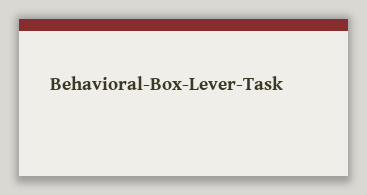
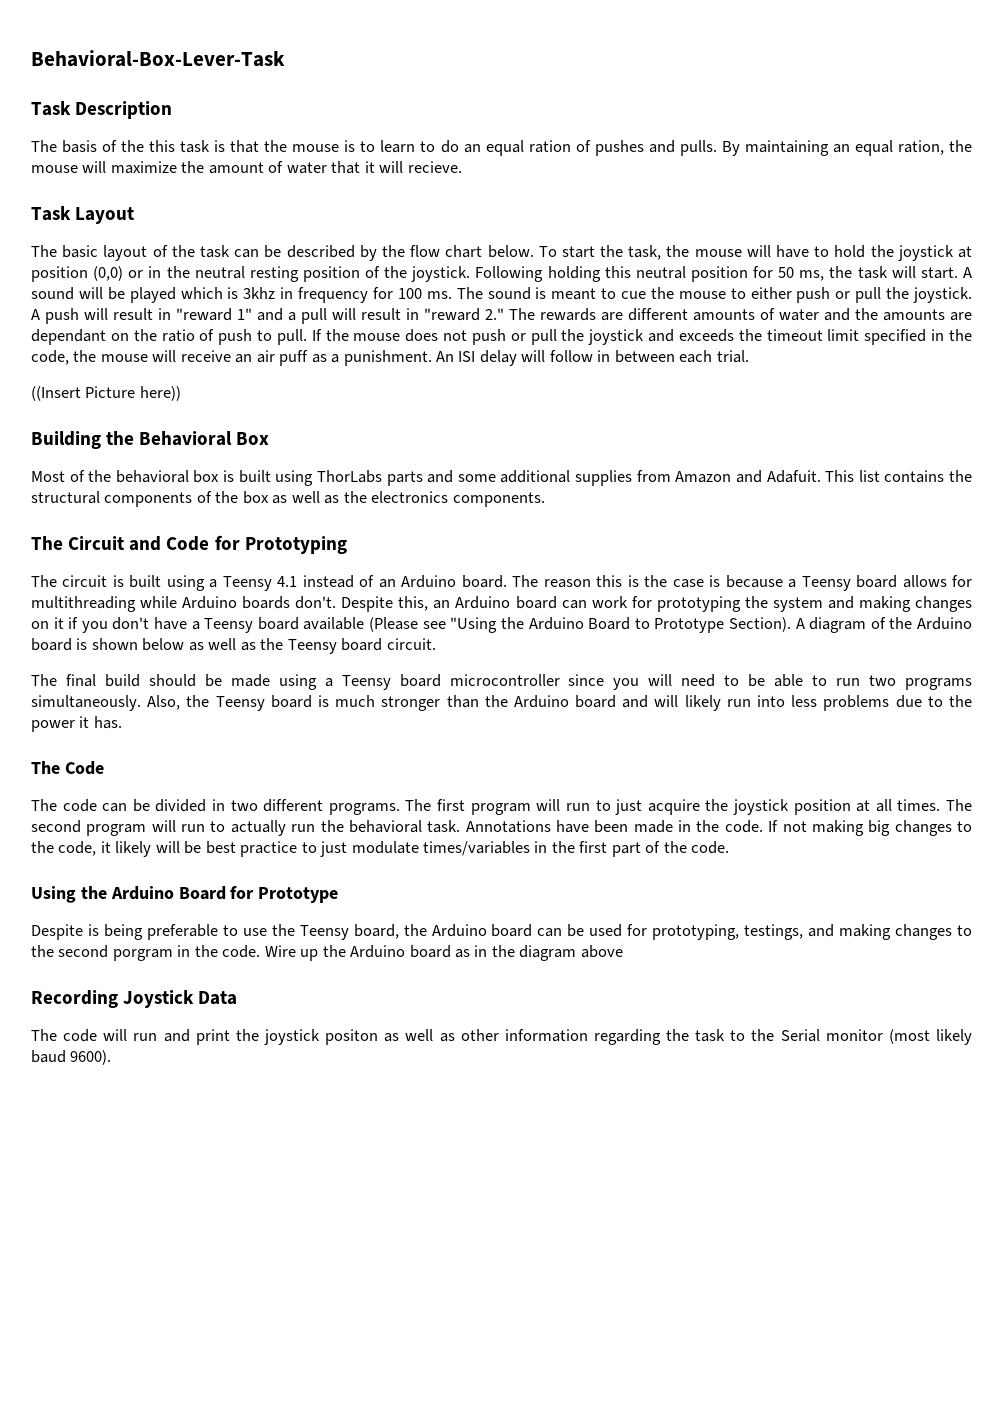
+ Task Description
+ The basis of the this task is that the mouse is to learn to do an equal ration of pushes and pulls. By maintaining an equal ration, the mouse will maximize the amount of water that it will recieve.
+ Task Layout
+ The basic layout of the task can be described by the flow chart below. To start the task, the mouse will have to hold the joystick at position (0,0) or in the neutral resting position of the joystick. Following holding this neutral position for 50 ms, the task will start. A sound will be played which is 3khz in frequency for 100 ms. The sound is meant to cue the mouse to either push or pull the joystick. A push will result in "reward 1" and a pull will result in "reward 2." The rewards are different amounts of water and the amounts are dependant on the ratio of push to pull. If the mouse does not push or pull the joystick and exceeds the timeout limit specified in the code, the mouse will receive an air puff as a punishment. An ISI delay will follow in between each trial.
+ ((Insert Picture here))
+ Building the Behavioral Box
+ Most of the behavioral box is built using ThorLabs parts and some additional supplies from Amazon and Adafuit. This list contains the structural components of the box as well as the electronics components.
+ The Circuit and Code for Prototyping
+ The circuit is built using a Teensy 4.1 instead of an Arduino board. The reason this is the case is because a Teensy board allows for multithreading while Arduino boards don't. Despite this, an Arduino board can work for prototyping the system and making changes on it if you don't have a Teensy board available (Please see "Using the Arduino Board to Prototype Section). A diagram of the Arduino board is shown below as well as the Teensy board circuit.
+ The final build should be made using a Teensy board microcontroller since you will need to be able to run two programs simultaneously. Also, the Teensy board is much stronger than the Arduino board and will likely run into less problems due to the power it has.
+ The Code
+ The code can be divided in two different programs. The first program will run to just acquire the joystick position at all times. The second program will run to actually run the behavioral task. Annotations have been made in the code. If not making big changes to the code, it likely will be best practice to just modulate times/variables in the first part of the code.
+ Using the Arduino Board for Prototype
+ Despite is being preferable to use the Teensy board, the Arduino board can be used for prototyping, testings, and making changes to the second porgram in the code. Wire up the Arduino board as in the diagram above
+ Recording Joystick Data
+ The code will run and print the joystick positon as well as other information regarding the task to the Serial monitor (most likely baud 9600).

